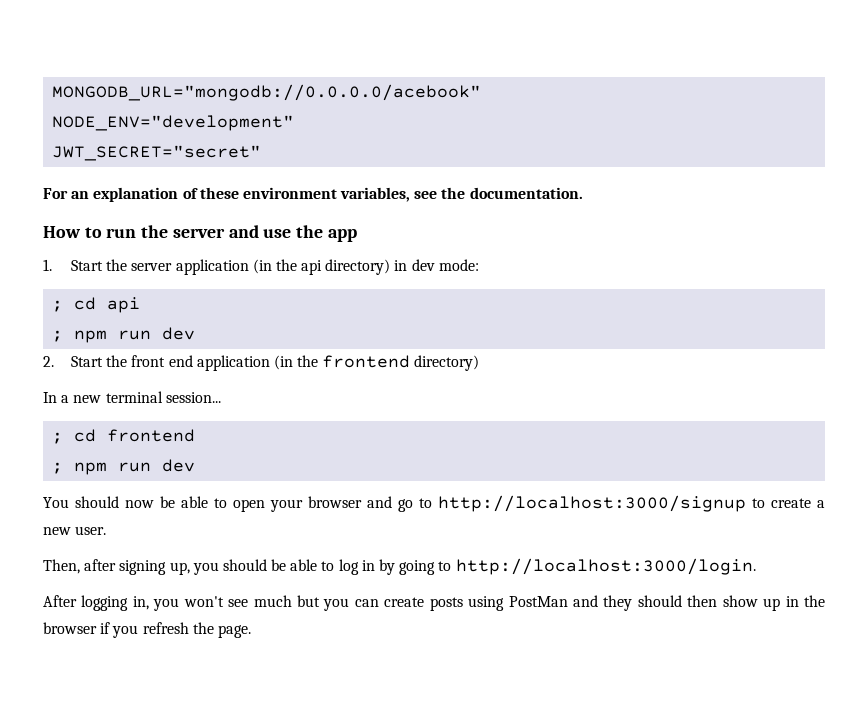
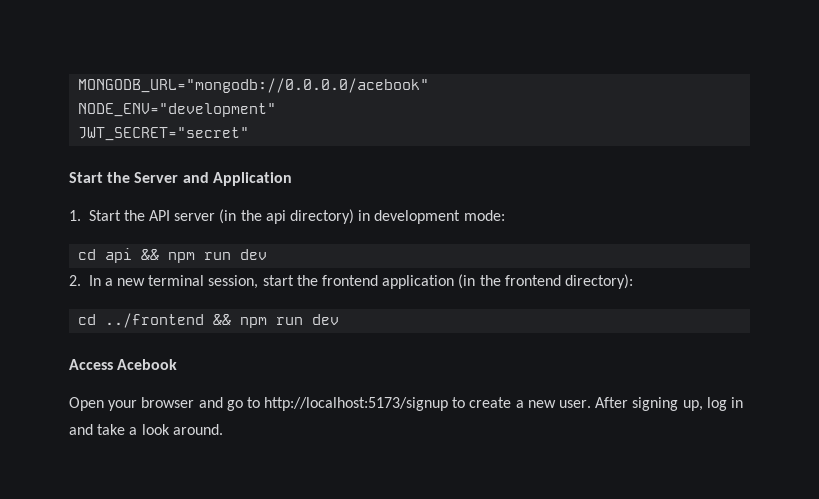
- For an explanation of these environment variables, see the documentation.
- How to run the server and use the app
+ Start the Server and Application
- 1. Start the server application (in the api directory) in dev mode:
+ 1. Start the API server (in the api directory) in development mode:
- ; cd api
- ; npm run dev
+ cd api && npm run dev
- 2. Start the front end application (in the frontend directory)
- In a new terminal session...
- ; cd frontend
- ; npm run dev
- You should now be able to open your browser and go to http://localhost:3000/signup to create a new user.
- Then, after signing up, you should be able to log in by going to http://localhost:3000/login.
- After logging in, you won't see much but you can create posts using PostMan and they should then show up in the browser if you refresh the page.
+ 2. In a new terminal session, start the frontend application (in the frontend directory):
+ cd ../frontend && npm run dev
+ Access Acebook
+ Open your browser and go to http://localhost:5173/signup to create a new user. After signing up, log in and take a look around.

